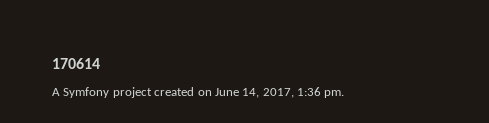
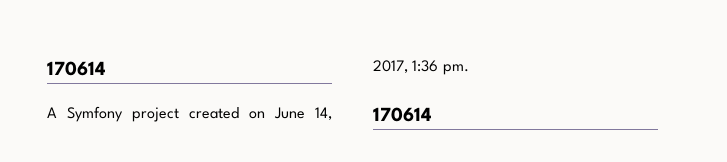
  A Symfony project created on June 14, 2017, 1:36 pm.
+ 170614

